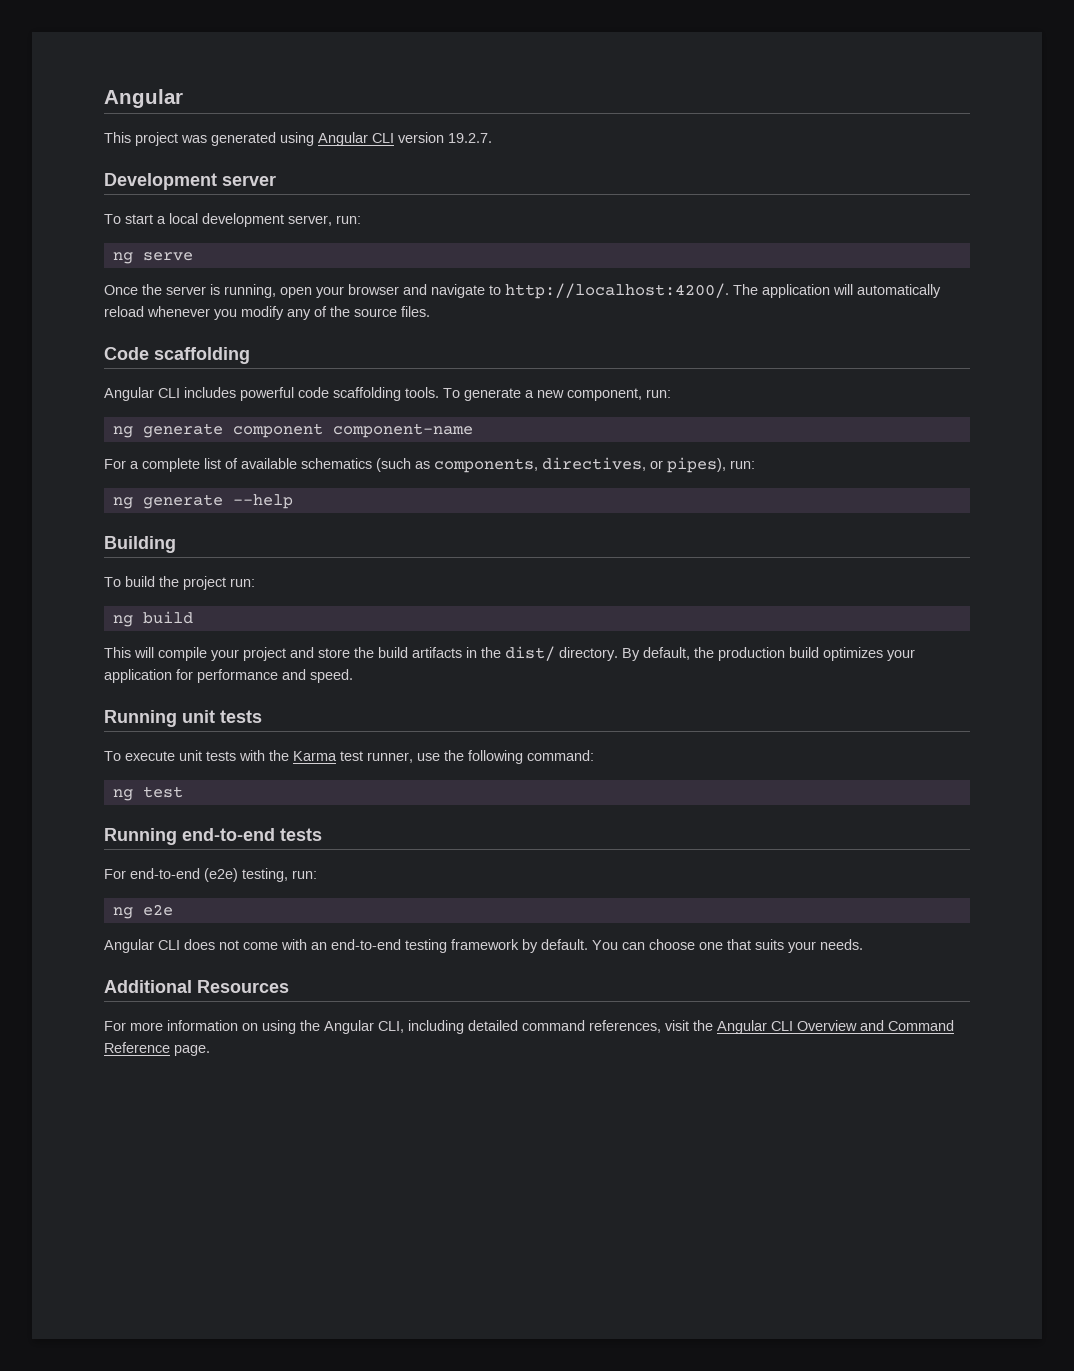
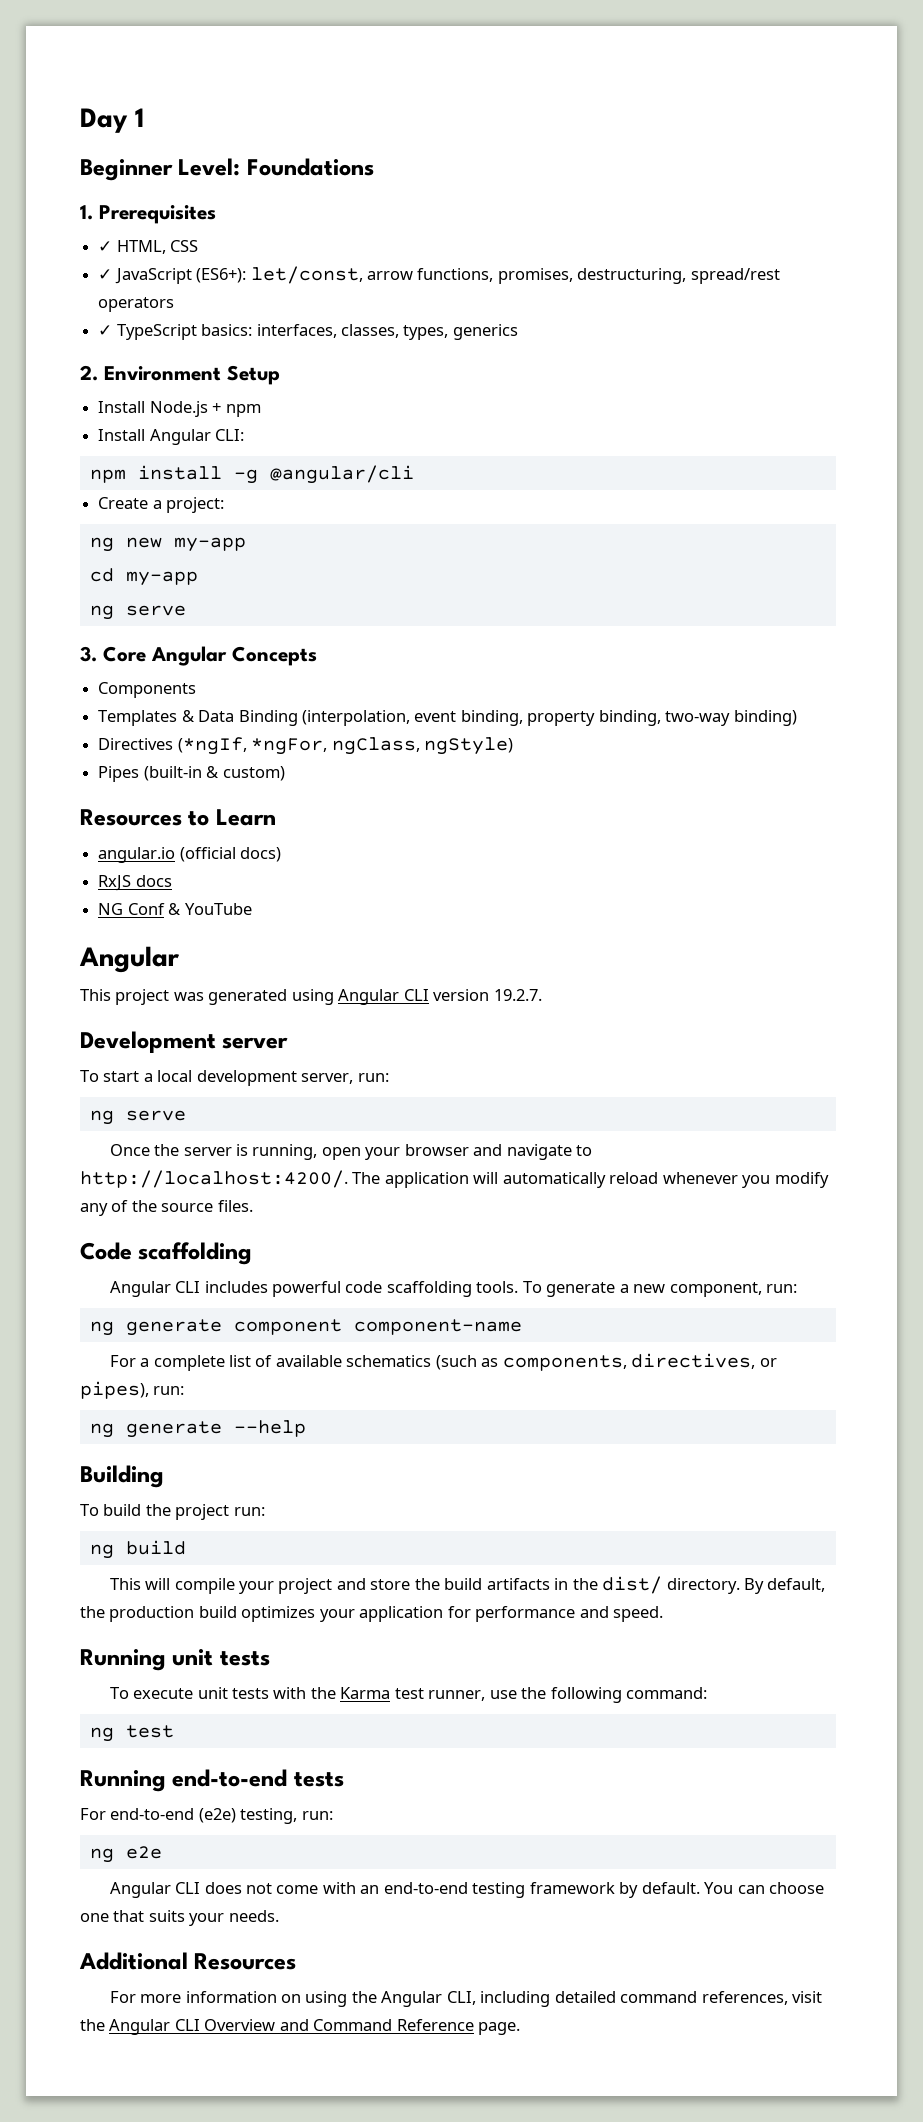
+ Day 1
+ Beginner Level: Foundations
+ 1. Prerequisites
+ ✓ HTML, CSS
+ ✓ JavaScript (ES6+): let/const, arrow functions, promises, destructuring, spread/rest operators
+ ✓ TypeScript basics: interfaces, classes, types, generics
+ 2. Environment Setup
+ Install Node.js + npm
+ Install Angular CLI:
+ npm install -g @angular/cli
+ Create a project:
+ ng new my-app
+ cd my-app
+ ng serve
+ 3. Core Angular Concepts
+ Components
+ Templates & Data Binding (interpolation, event binding, property binding, two-way binding)
+ Directives (*ngIf, *ngFor, ngClass, ngStyle)
+ Pipes (built-in & custom)
+ Resources to Learn
+ angular.io (official docs)
+ RxJS docs
+ NG Conf & YouTube

